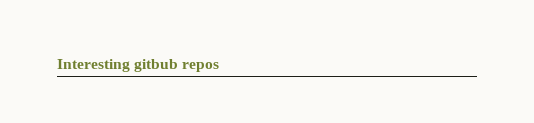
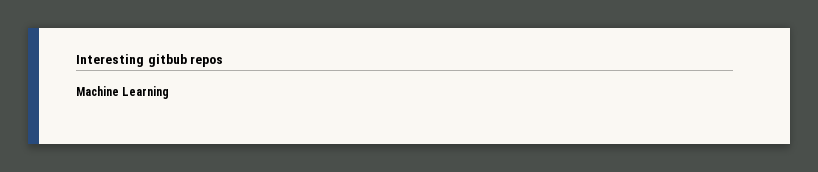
+ Machine Learning

